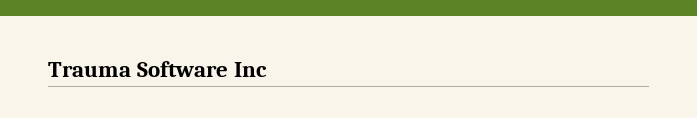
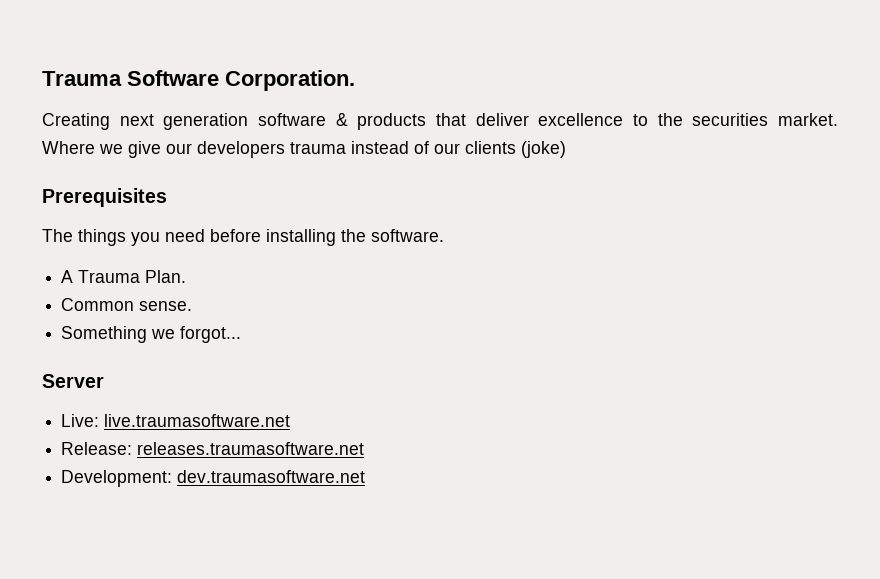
- Trauma Software Inc
+ Trauma Software Corporation.
+ Creating next generation software & products that deliver excellence to the securities market. Where we give our developers trauma instead of our clients (joke)
+ Prerequisites
+ The things you need before installing the software.
+ A Trauma Plan.
+ Common sense.
+ Something we forgot...
+ Server
+ Live: live.traumasoftware.net
+ Release: releases.traumasoftware.net
+ Development: dev.traumasoftware.net

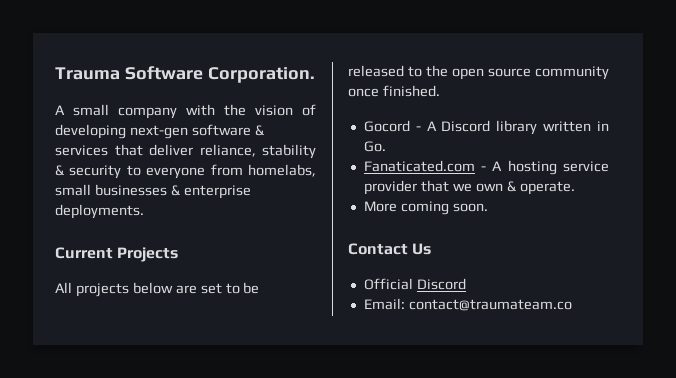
- Creating next generation software & products that deliver excellence to the securities market. Where we give our developers trauma instead of our clients (joke)
- Prerequisites
- The things you need before installing the software.
- A Trauma Plan.
- Common sense.
- Something we forgot...
- Server
- Live: live.traumasoftware.net
- Release: releases.traumasoftware.net
- Development: dev.traumasoftware.net
+ A small company with the vision of developing next-gen software & services that deliver reliance, stability & security to everyone from homelabs, small businesses & enterprise deployments.
+ Current Projects
+ All projects below are set to be released to the open source community once finished.
+ Gocord - A Discord library written in Go.
+ Fanaticated.com - A hosting service provider that we own & operate.
+ More coming soon.
+ Contact Us
+ Official Discord
+ Email: contact@traumateam.co

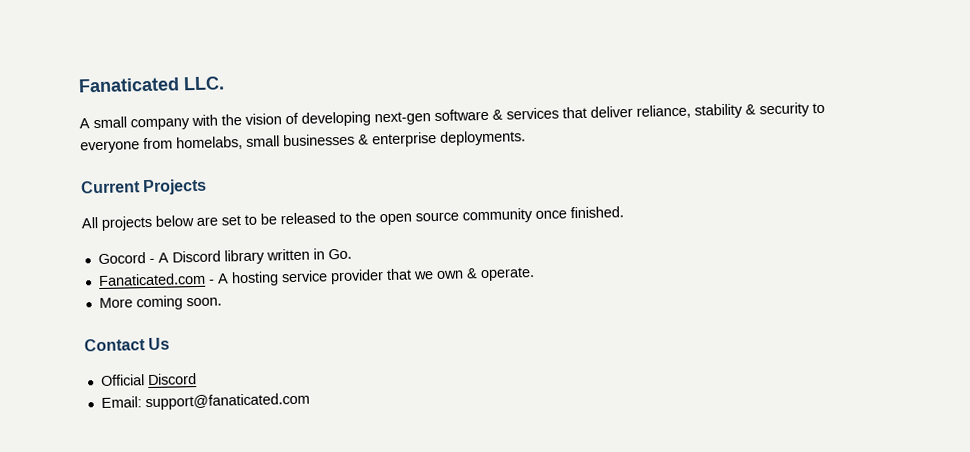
- Trauma Software Corporation.
+ Fanaticated LLC.
- Email: contact@traumateam.co
+ Email: support@fanaticated.com

